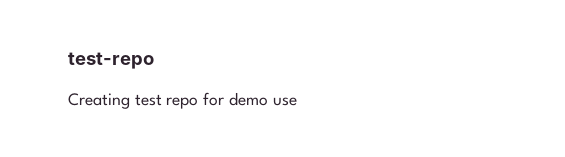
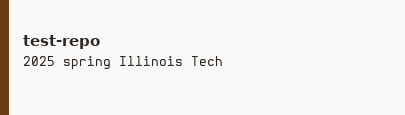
- Creating test repo for demo use
+ 2025 spring Illinois Tech

